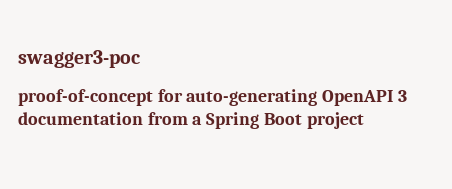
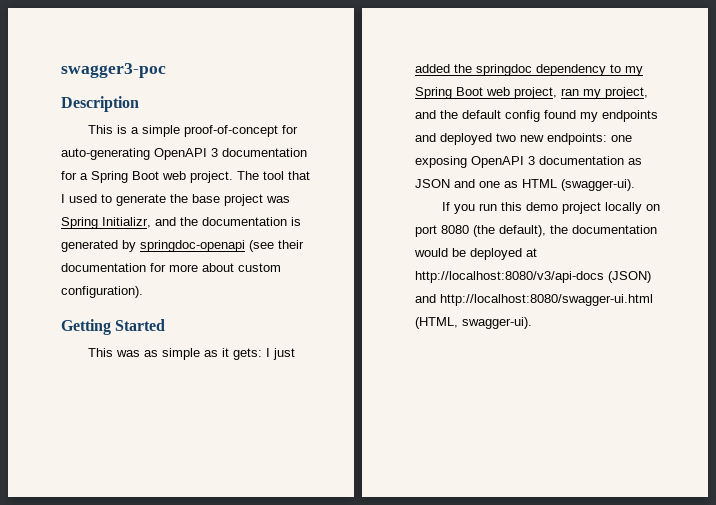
- proof-of-concept for auto-generating OpenAPI 3 documentation from a Spring Boot project
+ Description
+ This is a simple proof-of-concept for auto-generating OpenAPI 3 documentation for a Spring Boot web project. The tool that I used to generate the base project was Spring Initializr, and the documentation is generated by springdoc-openapi (see their documentation for more about custom configuration).
+ Getting Started
+ This was as simple as it gets: I just added the springdoc dependency to my Spring Boot web project, ran my project, and the default config found my endpoints and deployed two new endpoints: one exposing OpenAPI 3 documentation as JSON and one as HTML (swagger-ui).
+ If you run this demo project locally on port 8080 (the default), the documentation would be deployed at http://localhost:8080/v3/api-docs (JSON) and http://localhost:8080/swagger-ui.html (HTML, swagger-ui).

